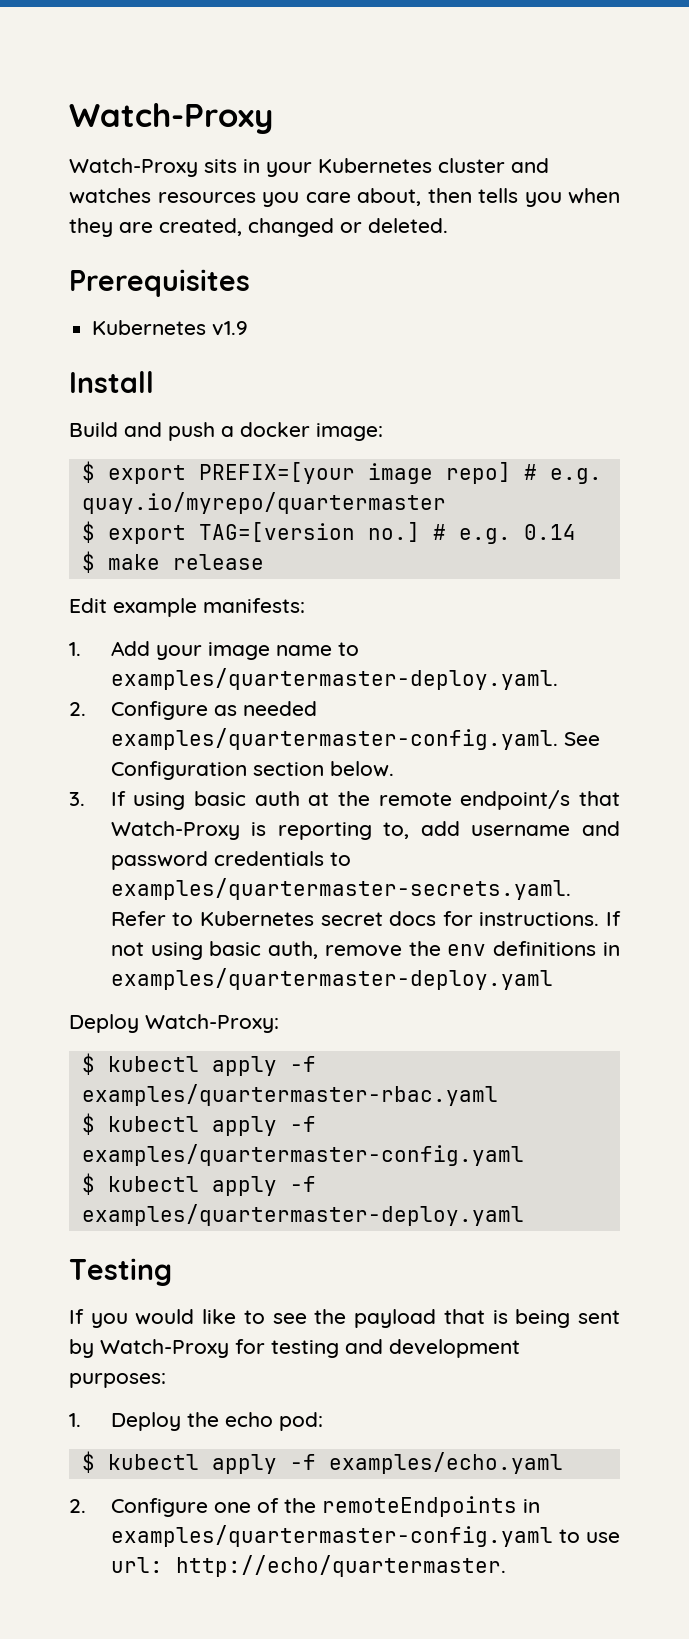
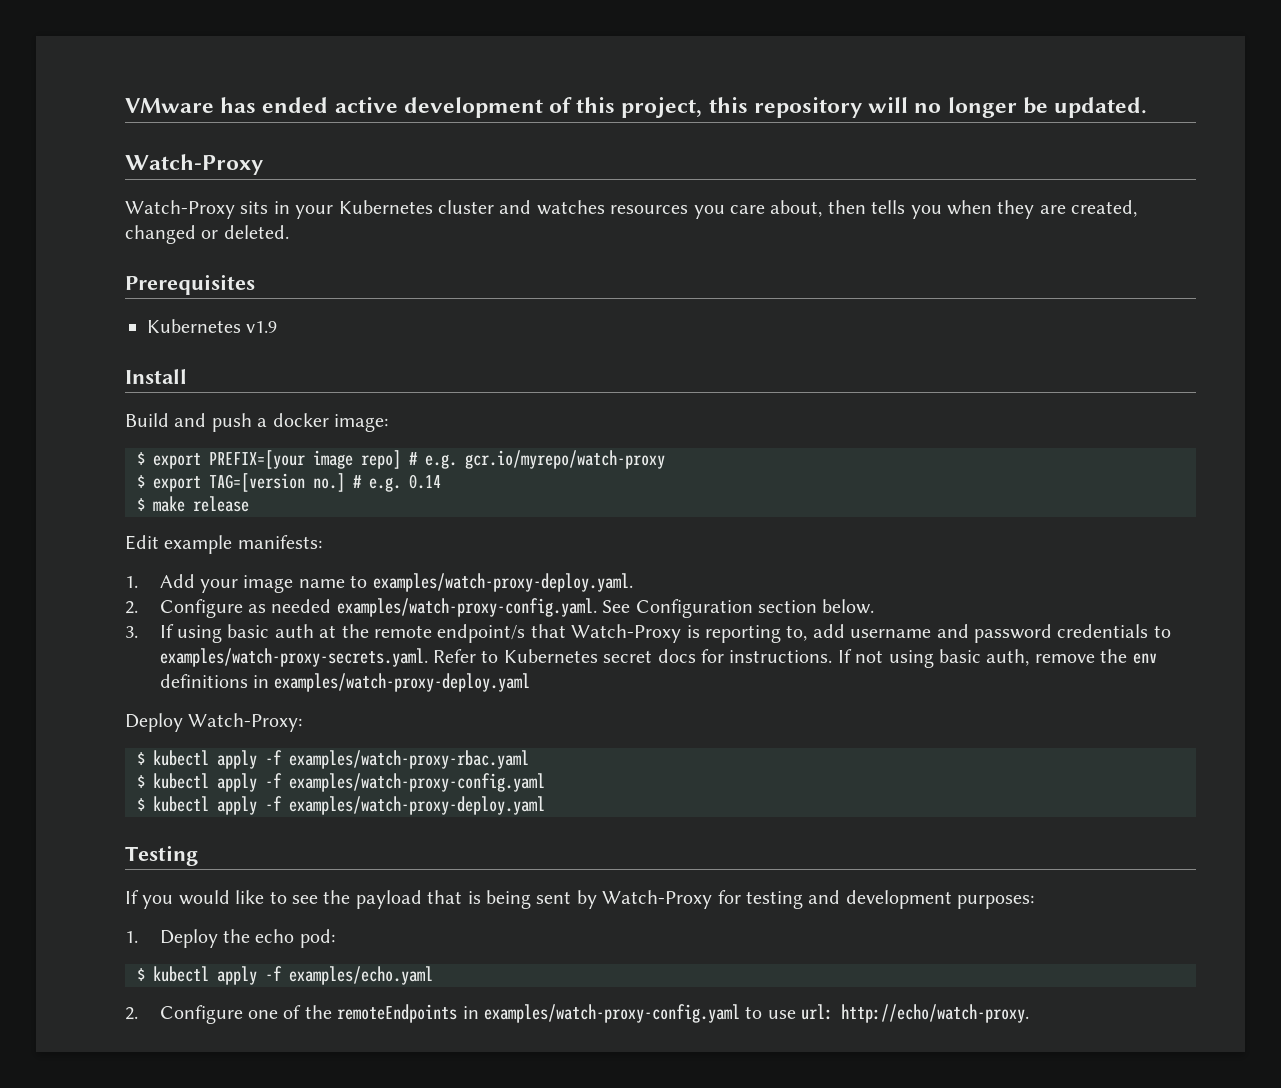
+ VMware has ended active development of this project, this repository will no longer be updated.
- $ export PREFIX=[your image repo] # e.g. quay.io/myrepo/quartermaster
+ $ export PREFIX=[your image repo] # e.g. gcr.io/myrepo/watch-proxy
- 1. Add your image name to examples/quartermaster-deploy.yaml.
+ 1. Add your image name to examples/watch-proxy-deploy.yaml.
- 2. Configure as needed examples/quartermaster-config.yaml. See Configuration section below.
+ 2. Configure as needed examples/watch-proxy-config.yaml. See Configuration section below.
- 3. If using basic auth at the remote endpoint/s that Watch-Proxy is reporting to, add username and password credentials to examples/quartermaster-secrets.yaml. Refer to Kubernetes secret docs for instructions.
+ 3. If using basic auth at the remote endpoint/s that Watch-Proxy is reporting to, add username and password credentials to examples/watch-proxy-secrets.yaml. Refer to Kubernetes secret docs for instructions.
- If not using basic auth, remove the env definitions in examples/quartermaster-deploy.yaml
+ If not using basic auth, remove the env definitions in examples/watch-proxy-deploy.yaml
- $ kubectl apply -f examples/quartermaster-rbac.yaml
- $ kubectl apply -f examples/quartermaster-config.yaml
- $ kubectl apply -f examples/quartermaster-deploy.yaml
+ $ kubectl apply -f examples/watch-proxy-rbac.yaml
+ $ kubectl apply -f examples/watch-proxy-config.yaml
+ $ kubectl apply -f examples/watch-proxy-deploy.yaml
- 2. Configure one of the remoteEndpoints in examples/quartermaster-config.yaml to use url: http://echo/quartermaster.
+ 2. Configure one of the remoteEndpoints in examples/watch-proxy-config.yaml to use url: http://echo/watch-proxy.

